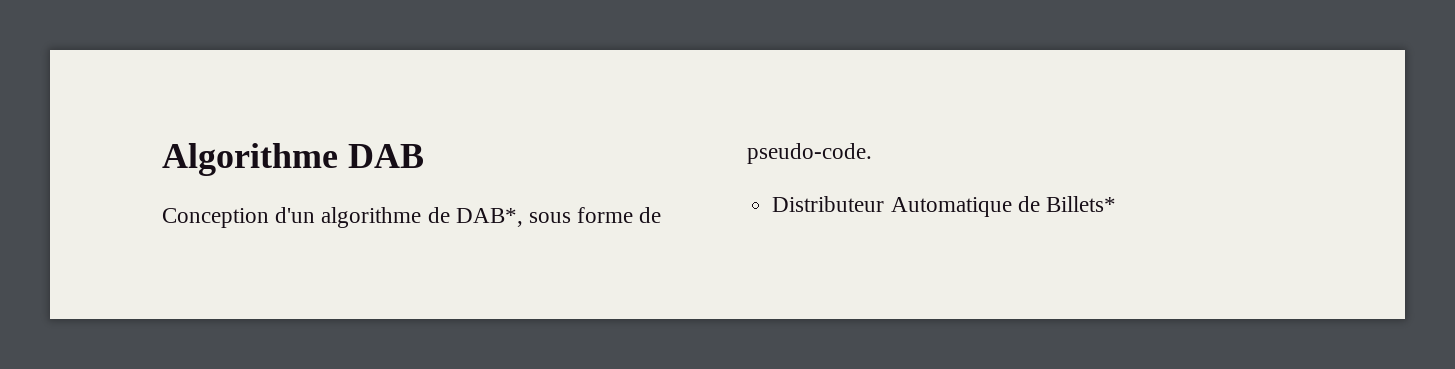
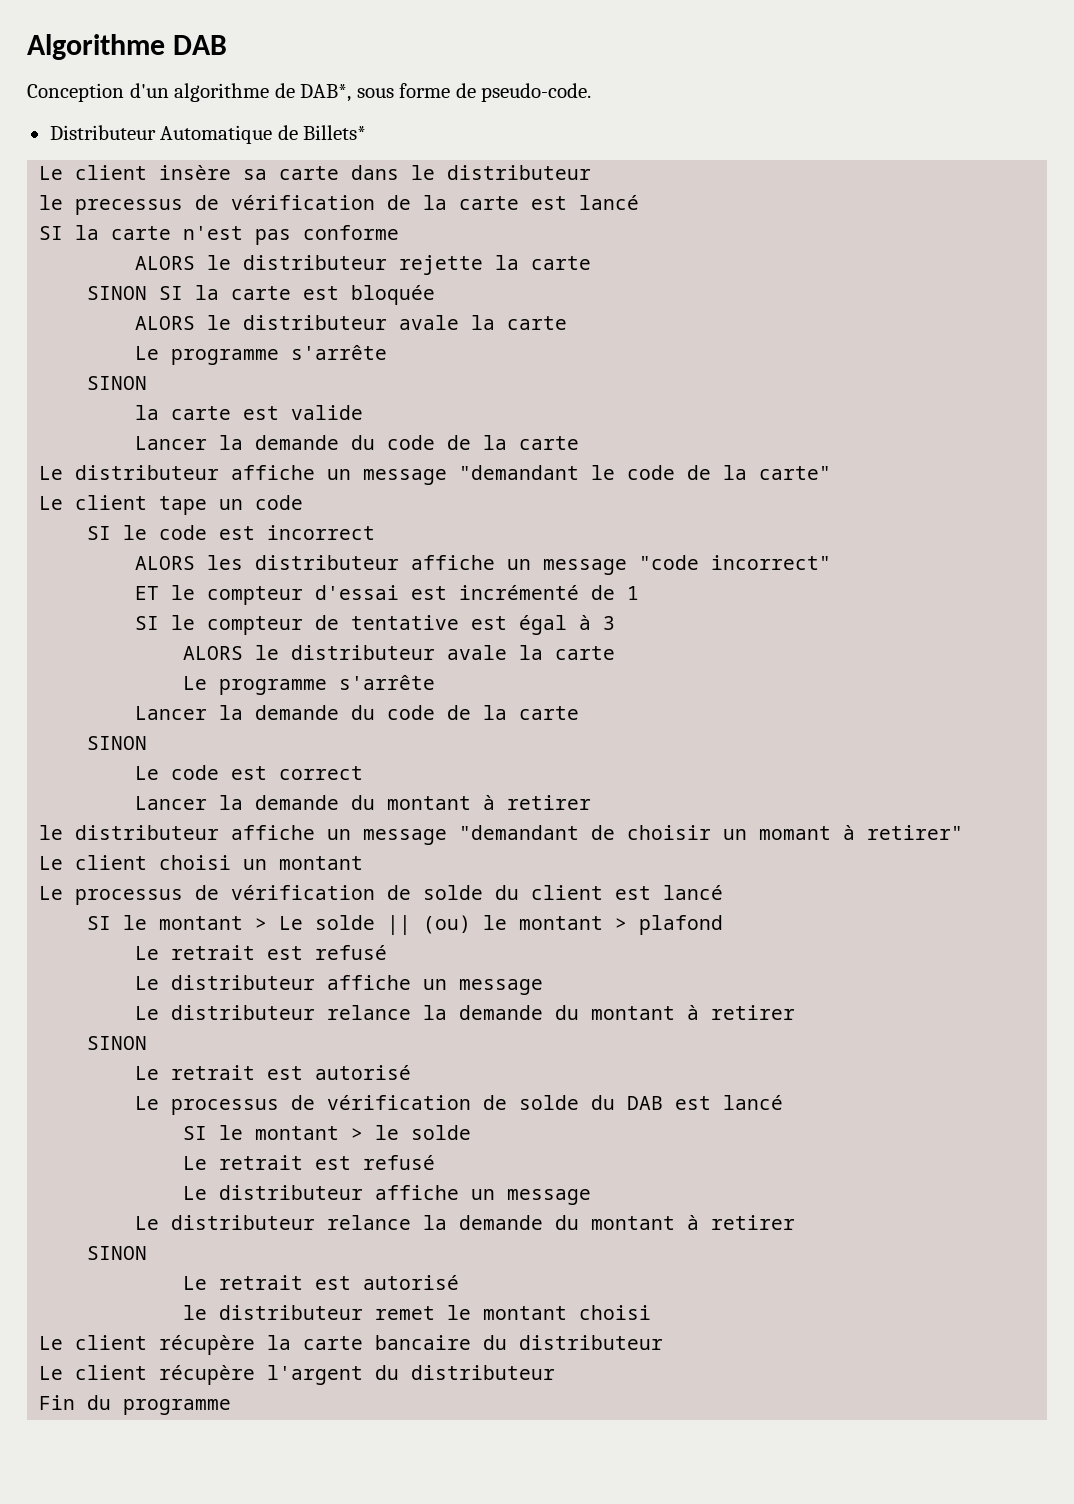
+ Le client insère sa carte dans le distributeur
+ le precessus de vérification de la carte est lancé
+ SI la carte n'est pas conforme
+ ALORS le distributeur rejette la carte
+ SINON SI la carte est bloquée
+ ALORS le distributeur avale la carte
+ Le programme s'arrête
+ SINON
+ la carte est valide
+ Lancer la demande du code de la carte
+ Le distributeur affiche un message "demandant le code de la carte"
+ Le client tape un code
+ SI le code est incorrect
+ ALORS les distributeur affiche un message "code incorrect"
+ ET le compteur d'essai est incrémenté de 1
+ SI le compteur de tentative est égal à 3
+ ALORS le distributeur avale la carte
+ Le programme s'arrête
+ Lancer la demande du code de la carte
+ SINON
+ Le code est correct
+ Lancer la demande du montant à retirer
+ le distributeur affiche un message "demandant de choisir un momant à retirer"
+ Le client choisi un montant
+ Le processus de vérification de solde du client est lancé
+ SI le montant > Le solde || (ou) le montant > plafond
+ Le retrait est refusé
+ Le distributeur affiche un message
+ Le distributeur relance la demande du montant à retirer
+ SINON
+ Le retrait est autorisé
+ Le processus de vérification de solde du DAB est lancé
+ SI le montant > le solde
+ Le retrait est refusé
+ Le distributeur affiche un message
+ Le distributeur relance la demande du montant à retirer
+ SINON
+ Le retrait est autorisé
+ le distributeur remet le montant choisi
+ Le client récupère la carte bancaire du distributeur
+ Le client récupère l'argent du distributeur
+ Fin du programme

